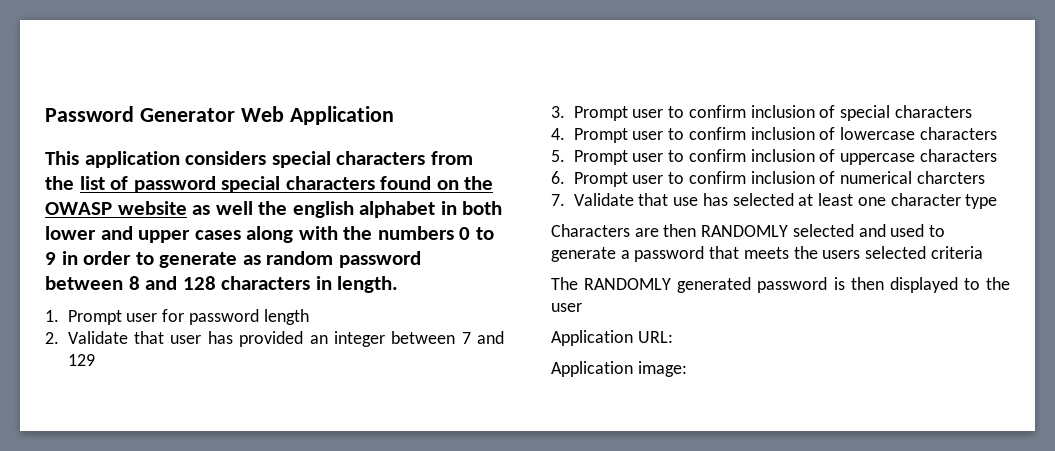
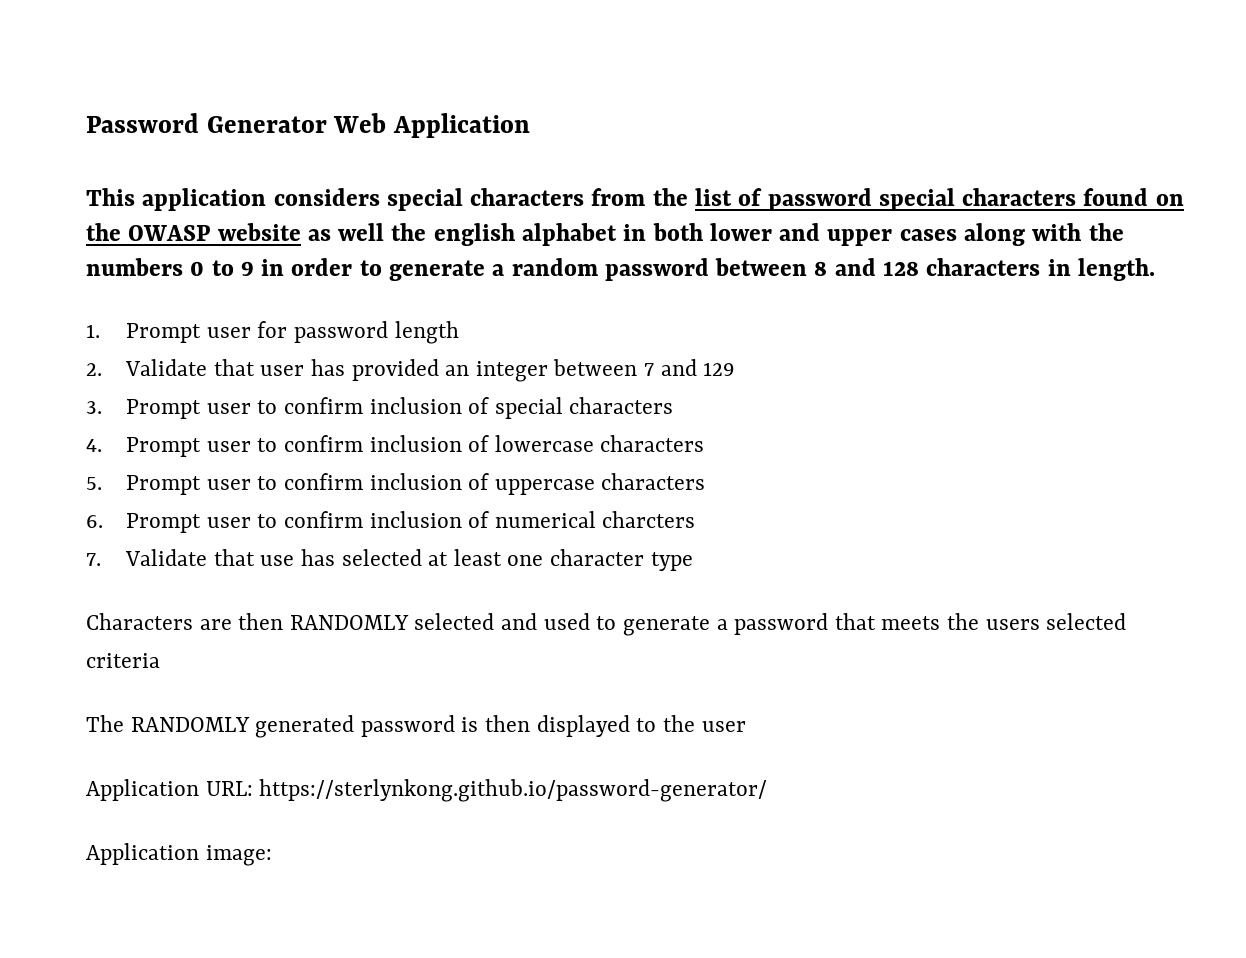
- This application considers special characters from the list of password special characters found on the OWASP website as well the english alphabet in both lower and upper cases along with the numbers 0 to 9 in order to generate as random password between 8 and 128 characters in length.
+ This application considers special characters from the list of password special characters found on the OWASP website as well the english alphabet in both lower and upper cases along with the numbers 0 to 9 in order to generate a random password between 8 and 128 characters in length.
- Application URL:
+ Application URL: https://sterlynkong.github.io/password-generator/

